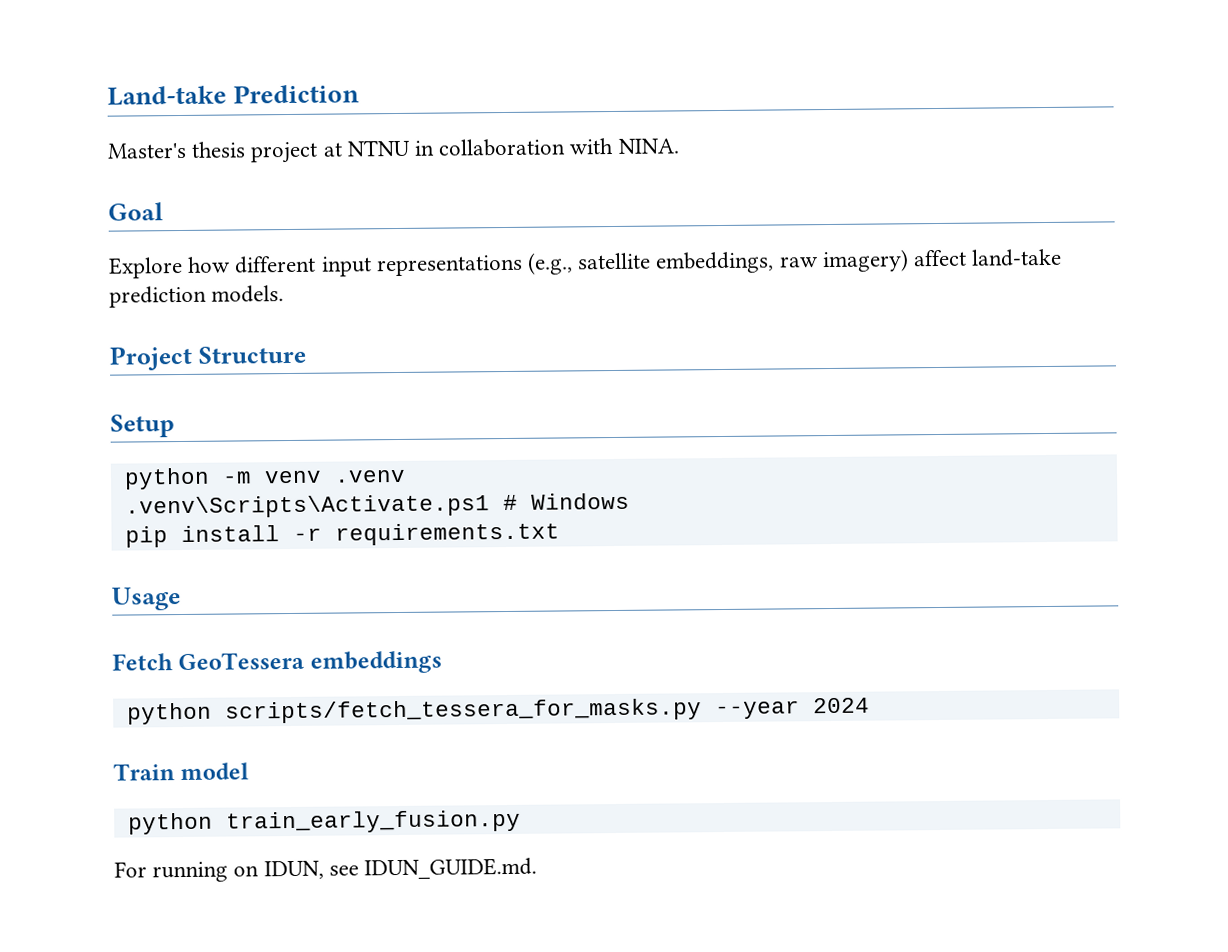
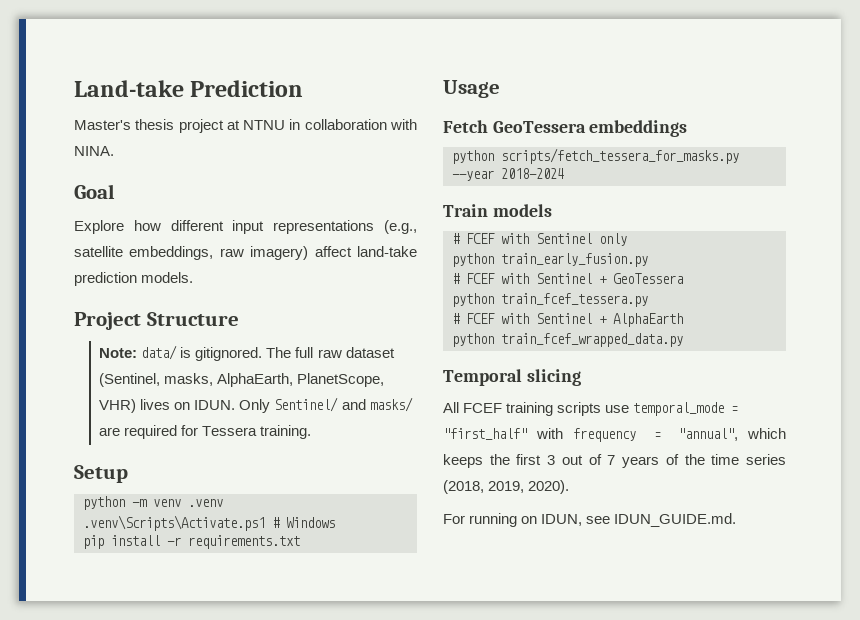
+ Note: data/ is gitignored. The full raw dataset (Sentinel, masks, AlphaEarth, PlanetScope, VHR) lives on IDUN. Only Sentinel/ and masks/ are required for Tessera training.
- python scripts/fetch_tessera_for_masks.py --year 2024
+ python scripts/fetch_tessera_for_masks.py --year 2018-2024
- Train model
+ Train models
+ # FCEF with Sentinel only
  python train_early_fusion.py
+ # FCEF with Sentinel + GeoTessera
+ python train_fcef_tessera.py
+ # FCEF with Sentinel + AlphaEarth
+ python train_fcef_wrapped_data.py
+ Temporal slicing
+ All FCEF training scripts use temporal_mode = "first_half" with frequency = "annual", which keeps the first 3 out of 7 years of the time series (2018, 2019, 2020).

